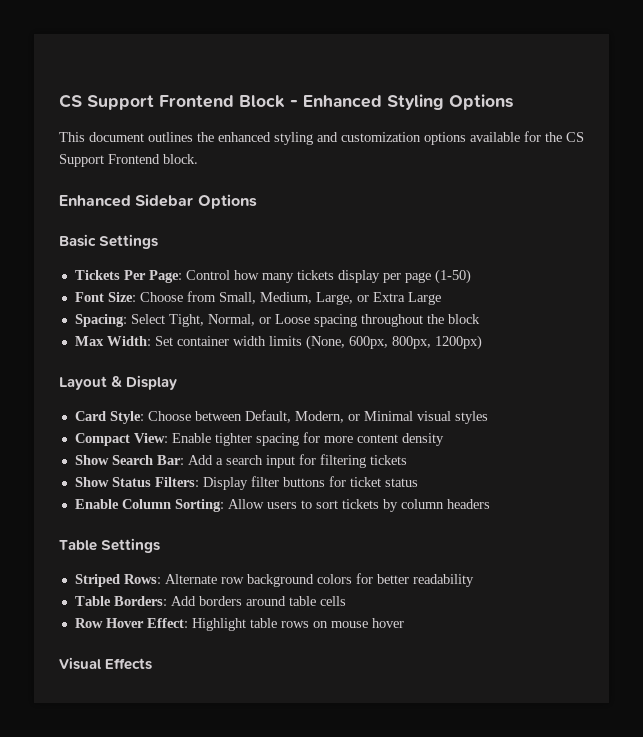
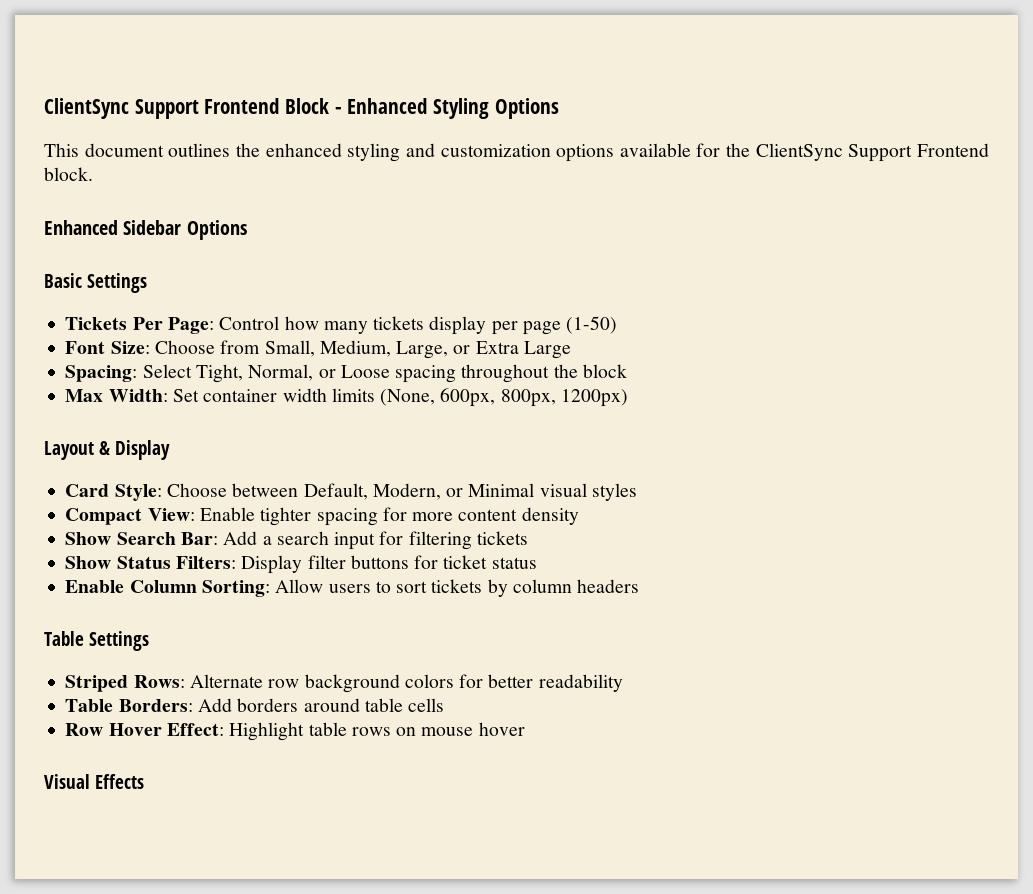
- CS Support Frontend Block - Enhanced Styling Options
+ ClientSync Support Frontend Block - Enhanced Styling Options
- This document outlines the enhanced styling and customization options available for the CS Support Frontend block.
+ This document outlines the enhanced styling and customization options available for the ClientSync Support Frontend block.

